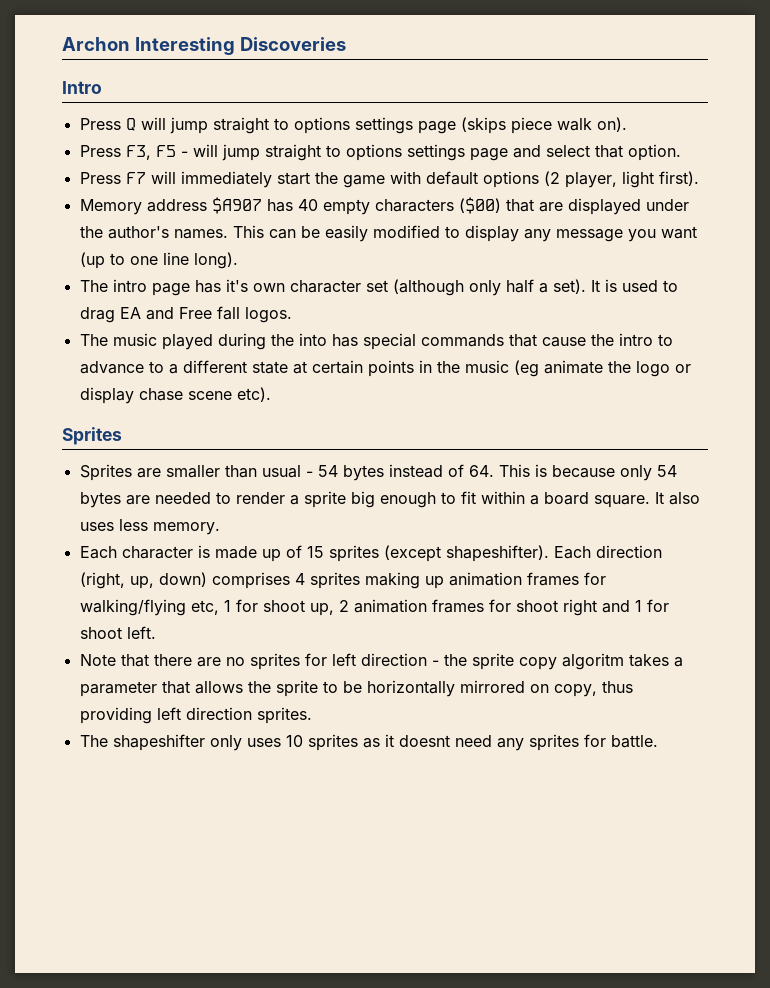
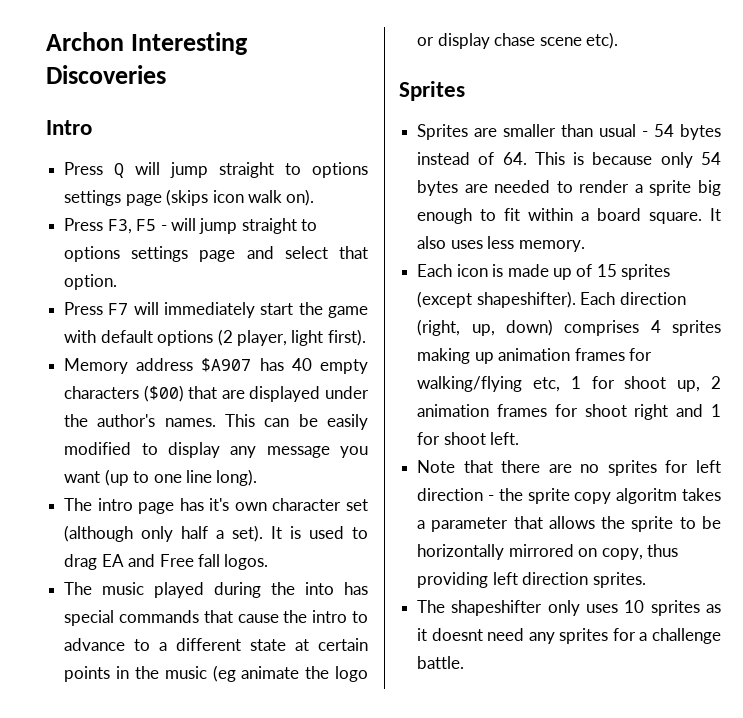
- Press Q will jump straight to options settings page (skips piece walk on).
+ Press Q will jump straight to options settings page (skips icon walk on).
- Each character is made up of 15 sprites (except shapeshifter).
+ Each icon is made up of 15 sprites (except shapeshifter).
- The shapeshifter only uses 10 sprites as it doesnt need any sprites for battle.
+ The shapeshifter only uses 10 sprites as it doesnt need any sprites for a challenge battle.

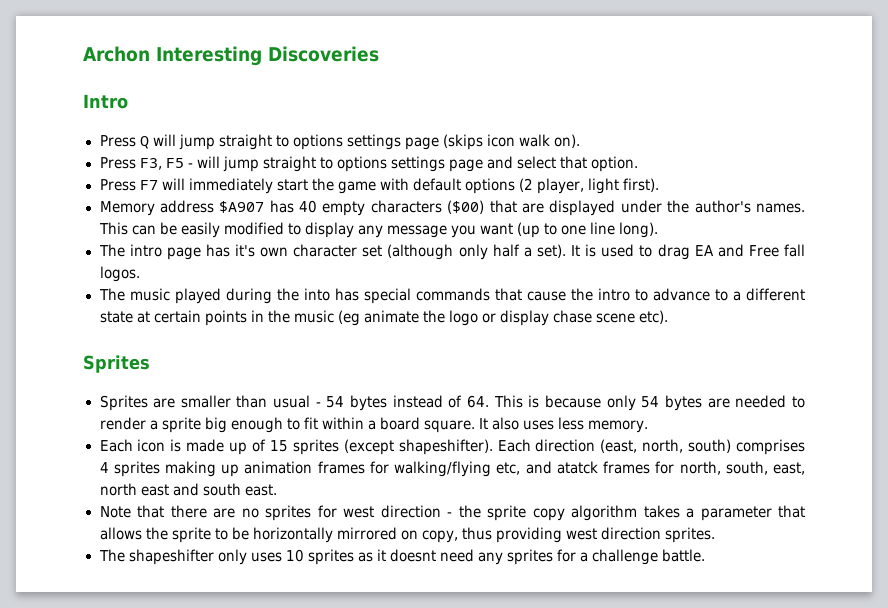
- Each direction (right, up, down) comprises 4 sprites making up animation frames for walking/flying etc, 1 for shoot up, 2 animation frames for shoot right and 1 for shoot left.
+ Each direction (east, north, south) comprises 4 sprites making up animation frames for walking/flying etc, and atatck frames for north, south, east, north east and south east.
- Note that there are no sprites for left direction - the sprite copy algoritm takes a parameter that allows the sprite to be horizontally mirrored on copy, thus providing left direction sprites.
+ Note that there are no sprites for west direction - the sprite copy algorithm takes a parameter that allows the sprite to be horizontally mirrored on copy, thus providing west direction sprites.

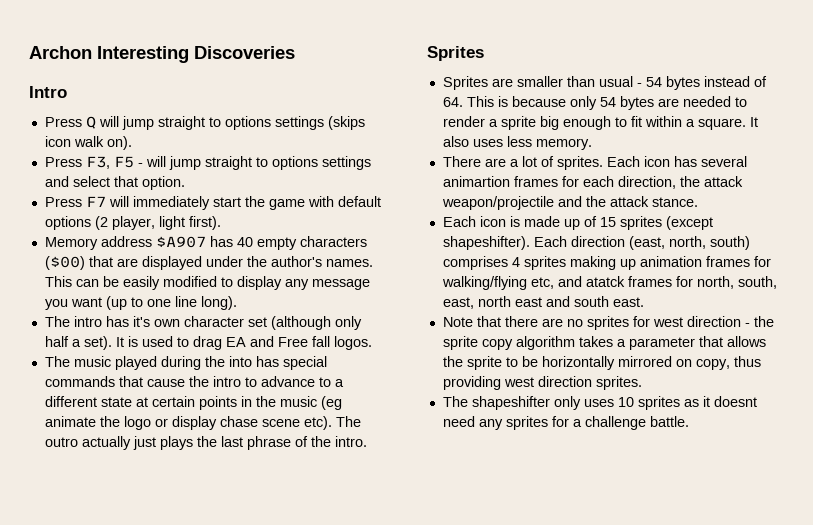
- Press Q will jump straight to options settings page (skips icon walk on).
+ Press Q will jump straight to options settings (skips icon walk on).
- Press F3, F5 - will jump straight to options settings page and select that option.
+ Press F3, F5 - will jump straight to options settings and select that option.
- The intro page has it's own character set (although only half a set).
+ The intro has it's own character set (although only half a set).
+ The outro actually just plays the last phrase of the intro.
- Sprites are smaller than usual - 54 bytes instead of 64. This is because only 54 bytes are needed to render a sprite big enough to fit within a board square.
+ Sprites are smaller than usual - 54 bytes instead of 64. This is because only 54 bytes are needed to render a sprite big enough to fit within a square.
+ There are a lot of sprites. Each icon has several animartion frames for each direction, the attack weapon/projectile and the attack stance.

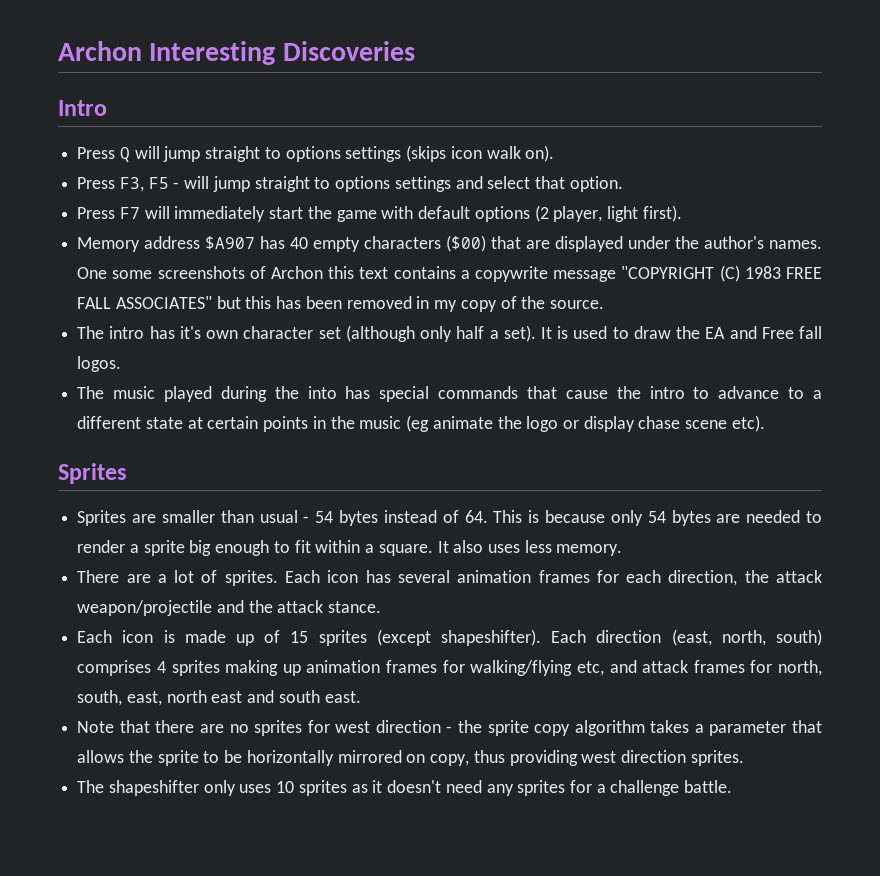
- This can be easily modified to display any message you want (up to one line long).
+ One some screenshots of Archon this text contains a copywrite message "COPYRIGHT (C) 1983 FREE FALL ASSOCIATES" but this has been removed in my copy of the source.
- It is used to drag EA and Free fall logos.
+ It is used to draw the EA and Free fall logos.
- The outro actually just plays the last phrase of the intro.
- Each icon has several animartion frames for each direction, the attack weapon/projectile and the attack stance.
+ Each icon has several animation frames for each direction, the attack weapon/projectile and the attack stance.
- Each direction (east, north, south) comprises 4 sprites making up animation frames for walking/flying etc, and atatck frames for north, south, east, north east and south east.
+ Each direction (east, north, south) comprises 4 sprites making up animation frames for walking/flying etc, and attack frames for north, south, east, north east and south east.
- The shapeshifter only uses 10 sprites as it doesnt need any sprites for a challenge battle.
+ The shapeshifter only uses 10 sprites as it doesn't need any sprites for a challenge battle.

